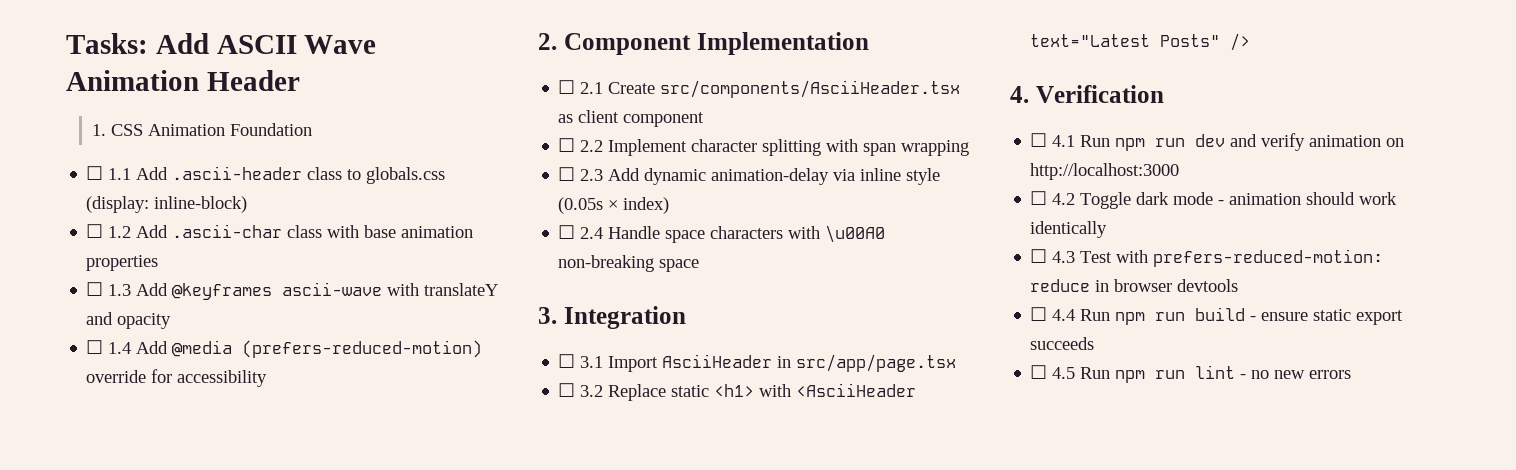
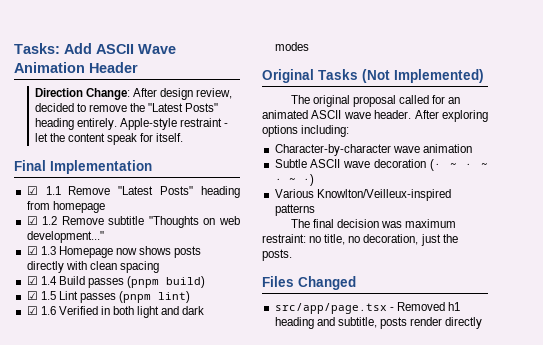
- 1. CSS Animation Foundation
- ☐ 1.1 Add .ascii-header class to globals.css (display: inline-block)
- ☐ 1.2 Add .ascii-char class with base animation properties
- ☐ 1.3 Add @keyframes ascii-wave with translateY and opacity
- ☐ 1.4 Add @media (prefers-reduced-motion) override for accessibility
- 2. Component Implementation
- ☐ 2.1 Create src/components/AsciiHeader.tsx as client component
- ☐ 2.2 Implement character splitting with span wrapping
- ☐ 2.3 Add dynamic animation-delay via inline style (0.05s × index)
- ☐ 2.4 Handle space characters with \u00A0 non-breaking space
- 3. Integration
- ☐ 3.1 Import AsciiHeader in src/app/page.tsx
- ☐ 3.2 Replace static <h1> with <AsciiHeader text="Latest Posts" />
- 4. Verification
- ☐ 4.1 Run npm run dev and verify animation on http://localhost:3000
- ☐ 4.2 Toggle dark mode - animation should work identically
- ☐ 4.3 Test with prefers-reduced-motion: reduce in browser devtools
- ☐ 4.4 Run npm run build - ensure static export succeeds
- ☐ 4.5 Run npm run lint - no new errors
+ Direction Change: After design review, decided to remove the "Latest Posts" heading entirely. Apple-style restraint - let the content speak for itself.
+ Final Implementation
+ ☑ 1.1 Remove "Latest Posts" heading from homepage
+ ☑ 1.2 Remove subtitle "Thoughts on web development..."
+ ☑ 1.3 Homepage now shows posts directly with clean spacing
+ ☑ 1.4 Build passes (pnpm build)
+ ☑ 1.5 Lint passes (pnpm lint)
+ ☑ 1.6 Verified in both light and dark modes
+ Original Tasks (Not Implemented)
+ The original proposal called for an animated ASCII wave header. After exploring options including:
+ Character-by-character wave animation
+ Subtle ASCII wave decoration (· ~ · ~ · ~ ·)
+ Various Knowlton/Veilleux-inspired patterns
+ The final decision was maximum restraint: no title, no decoration, just the posts.
+ Files Changed
+ src/app/page.tsx - Removed h1 heading and subtitle, posts render directly

